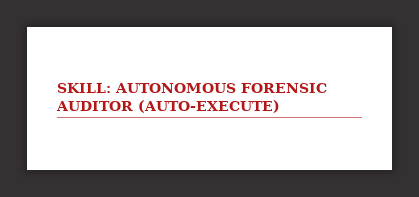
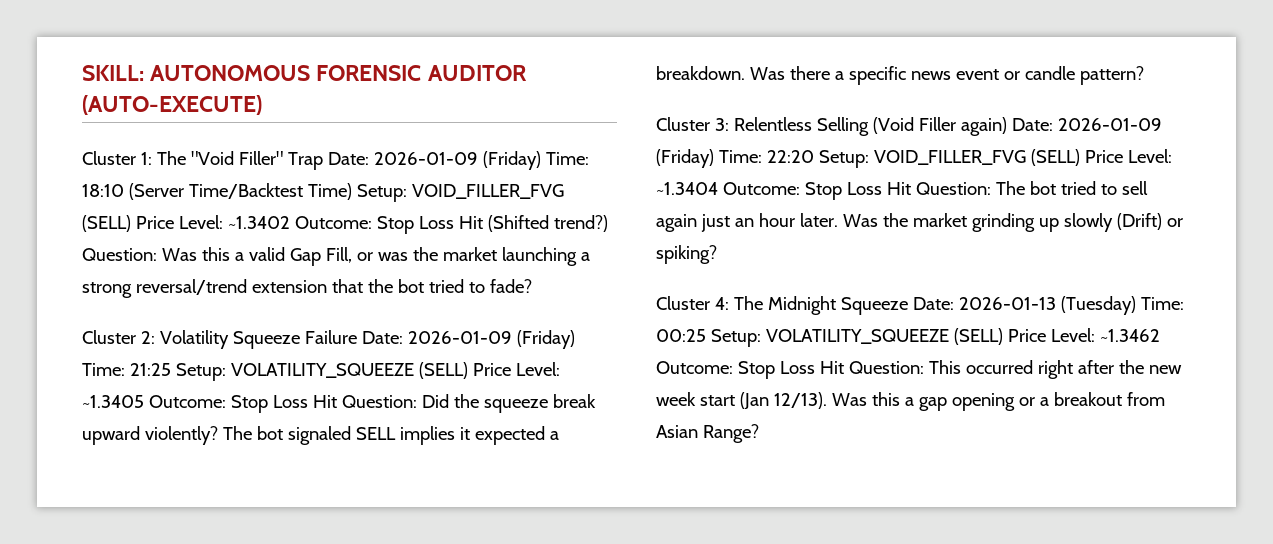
+ Cluster 1: The "Void Filler" Trap Date: 2026-01-09 (Friday) Time: 18:10 (Server Time/Backtest Time) Setup: VOID_FILLER_FVG (SELL) Price Level: ~1.3402 Outcome: Stop Loss Hit (Shifted trend?) Question: Was this a valid Gap Fill, or was the market launching a strong reversal/trend extension that the bot tried to fade?
+ Cluster 2: Volatility Squeeze Failure Date: 2026-01-09 (Friday) Time: 21:25 Setup: VOLATILITY_SQUEEZE (SELL) Price Level: ~1.3405 Outcome: Stop Loss Hit Question: Did the squeeze break upward violently? The bot signaled SELL implies it expected a breakdown. Was there a specific news event or candle pattern?
+ Cluster 3: Relentless Selling (Void Filler again) Date: 2026-01-09 (Friday) Time: 22:20 Setup: VOID_FILLER_FVG (SELL) Price Level: ~1.3404 Outcome: Stop Loss Hit Question: The bot tried to sell again just an hour later. Was the market grinding up slowly (Drift) or spiking?
+ Cluster 4: The Midnight Squeeze Date: 2026-01-13 (Tuesday) Time: 00:25 Setup: VOLATILITY_SQUEEZE (SELL) Price Level: ~1.3462 Outcome: Stop Loss Hit Question: This occurred right after the new week start (Jan 12/13). Was this a gap opening or a breakout from Asian Range?

